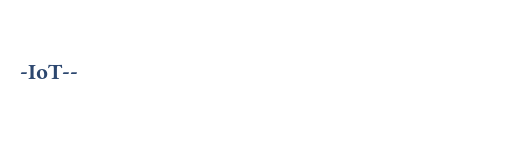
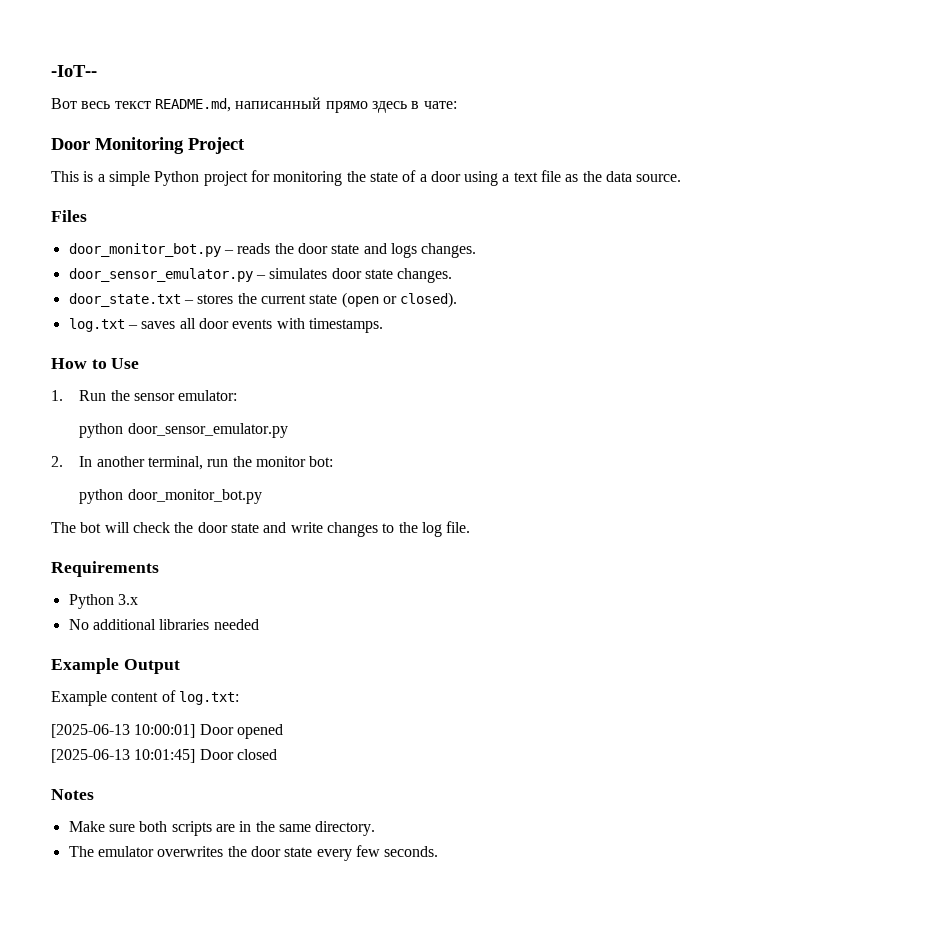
+ Вот весь текст README.md, написанный прямо здесь в чате:
+ Door Monitoring Project
+ This is a simple Python project for monitoring the state of a door using a text file as the data source.
+ Files
+ door_monitor_bot.py – reads the door state and logs changes.
+ door_sensor_emulator.py – simulates door state changes.
+ door_state.txt – stores the current state (open or closed).
+ log.txt – saves all door events with timestamps.
+ How to Use
+ 1. Run the sensor emulator:
+ python door_sensor_emulator.py
+ 2. In another terminal, run the monitor bot:
+ python door_monitor_bot.py
+ The bot will check the door state and write changes to the log file.
+ Requirements
+ Python 3.x
+ No additional libraries needed
+ Example Output
+ Example content of log.txt:
+ [2025-06-13 10:00:01] Door opened
+ [2025-06-13 10:01:45] Door closed
+ Notes
+ Make sure both scripts are in the same directory.
+ The emulator overwrites the door state every few seconds.

